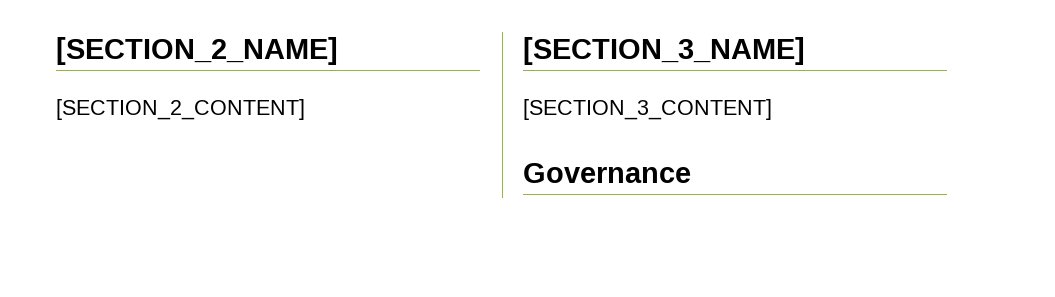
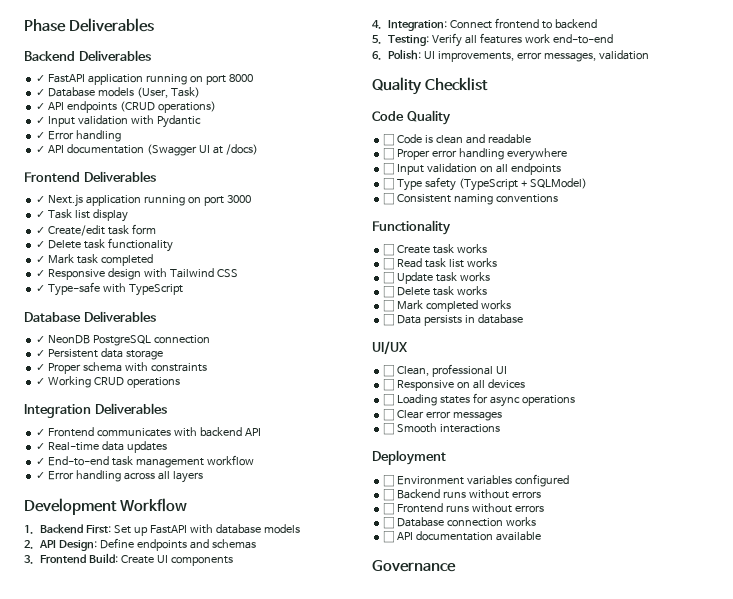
- [SECTION_2_NAME]
- [SECTION_2_CONTENT]
- [SECTION_3_NAME]
- [SECTION_3_CONTENT]
+ Phase Deliverables
+ Backend Deliverables
+ ✓ FastAPI application running on port 8000
+ ✓ Database models (User, Task)
+ ✓ API endpoints (CRUD operations)
+ ✓ Input validation with Pydantic
+ ✓ Error handling
+ ✓ API documentation (Swagger UI at /docs)
+ Frontend Deliverables
+ ✓ Next.js application running on port 3000
+ ✓ Task list display
+ ✓ Create/edit task form
+ ✓ Delete task functionality
+ ✓ Mark task completed
+ ✓ Responsive design with Tailwind CSS
+ ✓ Type-safe with TypeScript
+ Database Deliverables
+ ✓ NeonDB PostgreSQL connection
+ ✓ Persistent data storage
+ ✓ Proper schema with constraints
+ ✓ Working CRUD operations
+ Integration Deliverables
+ ✓ Frontend communicates with backend API
+ ✓ Real-time data updates
+ ✓ End-to-end task management workflow
+ ✓ Error handling across all layers
+ Development Workflow
+ 1. Backend First: Set up FastAPI with database models
+ 2. API Design: Define endpoints and schemas
+ 3. Frontend Build: Create UI components
+ 4. Integration: Connect frontend to backend
+ 5. Testing: Verify all features work end-to-end
+ 6. Polish: UI improvements, error messages, validation
+ Quality Checklist
+ Code Quality
+ ☐ Code is clean and readable
+ ☐ Proper error handling everywhere
+ ☐ Input validation on all endpoints
+ ☐ Type safety (TypeScript + SQLModel)
+ ☐ Consistent naming conventions
+ Functionality
+ ☐ Create task works
+ ☐ Read task list works
+ ☐ Update task works
+ ☐ Delete task works
+ ☐ Mark completed works
+ ☐ Data persists in database
+ UI/UX
+ ☐ Clean, professional UI
+ ☐ Responsive on all devices
+ ☐ Loading states for async operations
+ ☐ Clear error messages
+ ☐ Smooth interactions
+ Deployment
+ ☐ Environment variables configured
+ ☐ Backend runs without errors
+ ☐ Frontend runs without errors
+ ☐ Database connection works
+ ☐ API documentation available

